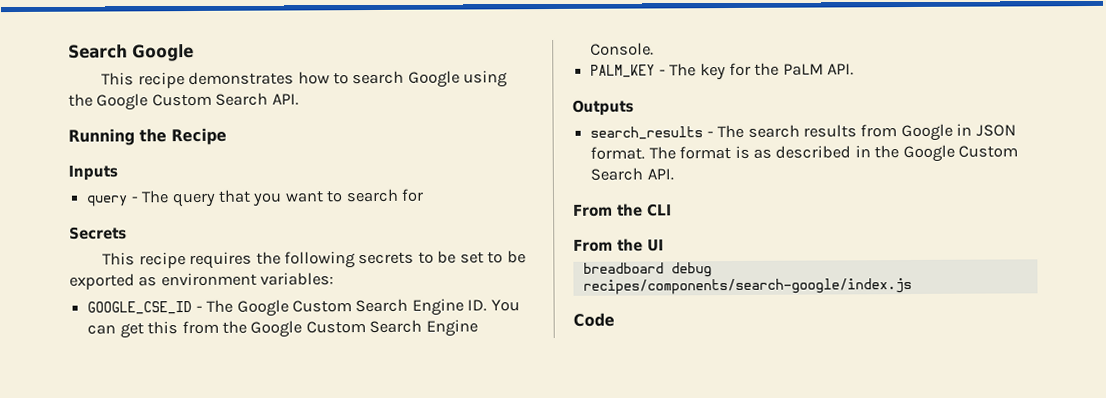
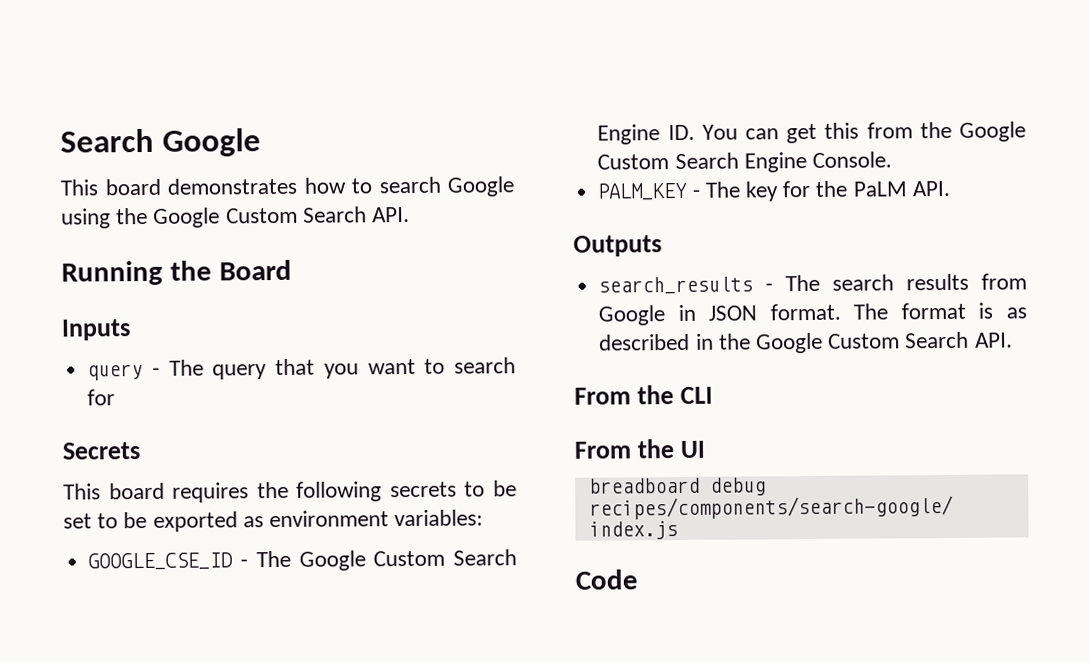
- This recipe demonstrates how to search Google using the Google Custom Search API.
+ This board demonstrates how to search Google using the Google Custom Search API.
- Running the Recipe
+ Running the Board
- This recipe requires the following secrets to be set to be exported as environment variables:
+ This board requires the following secrets to be set to be exported as environment variables:

